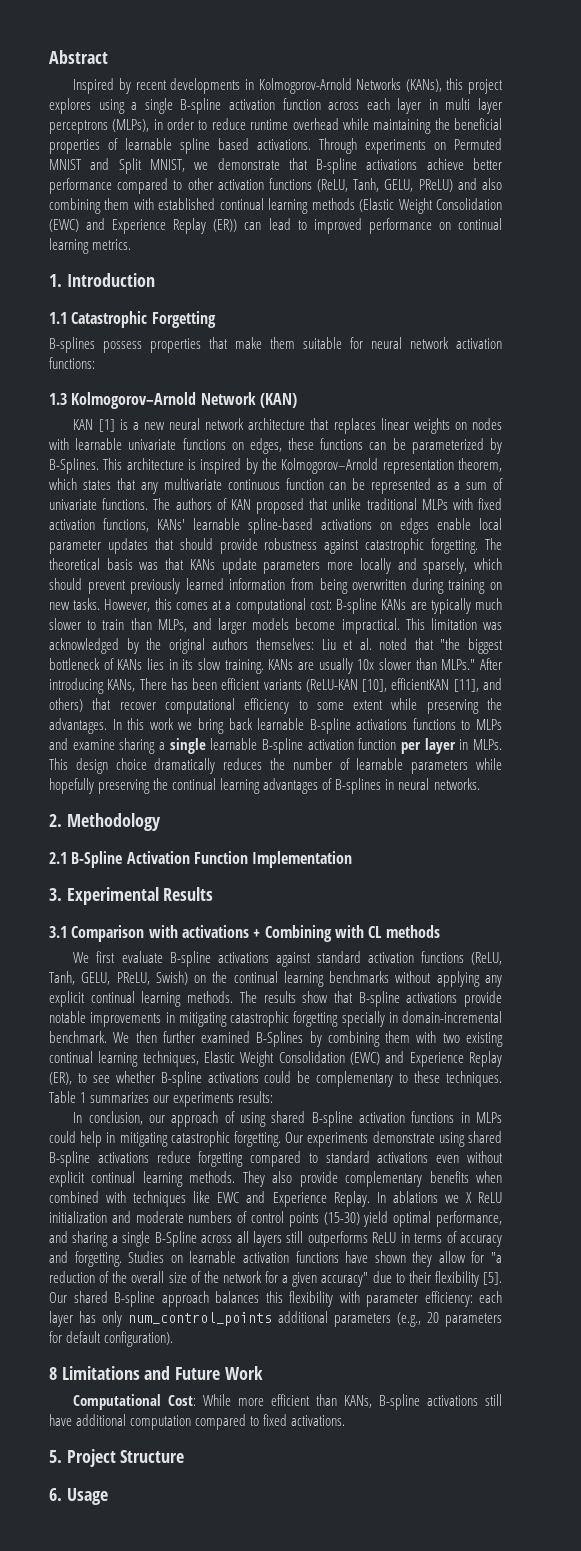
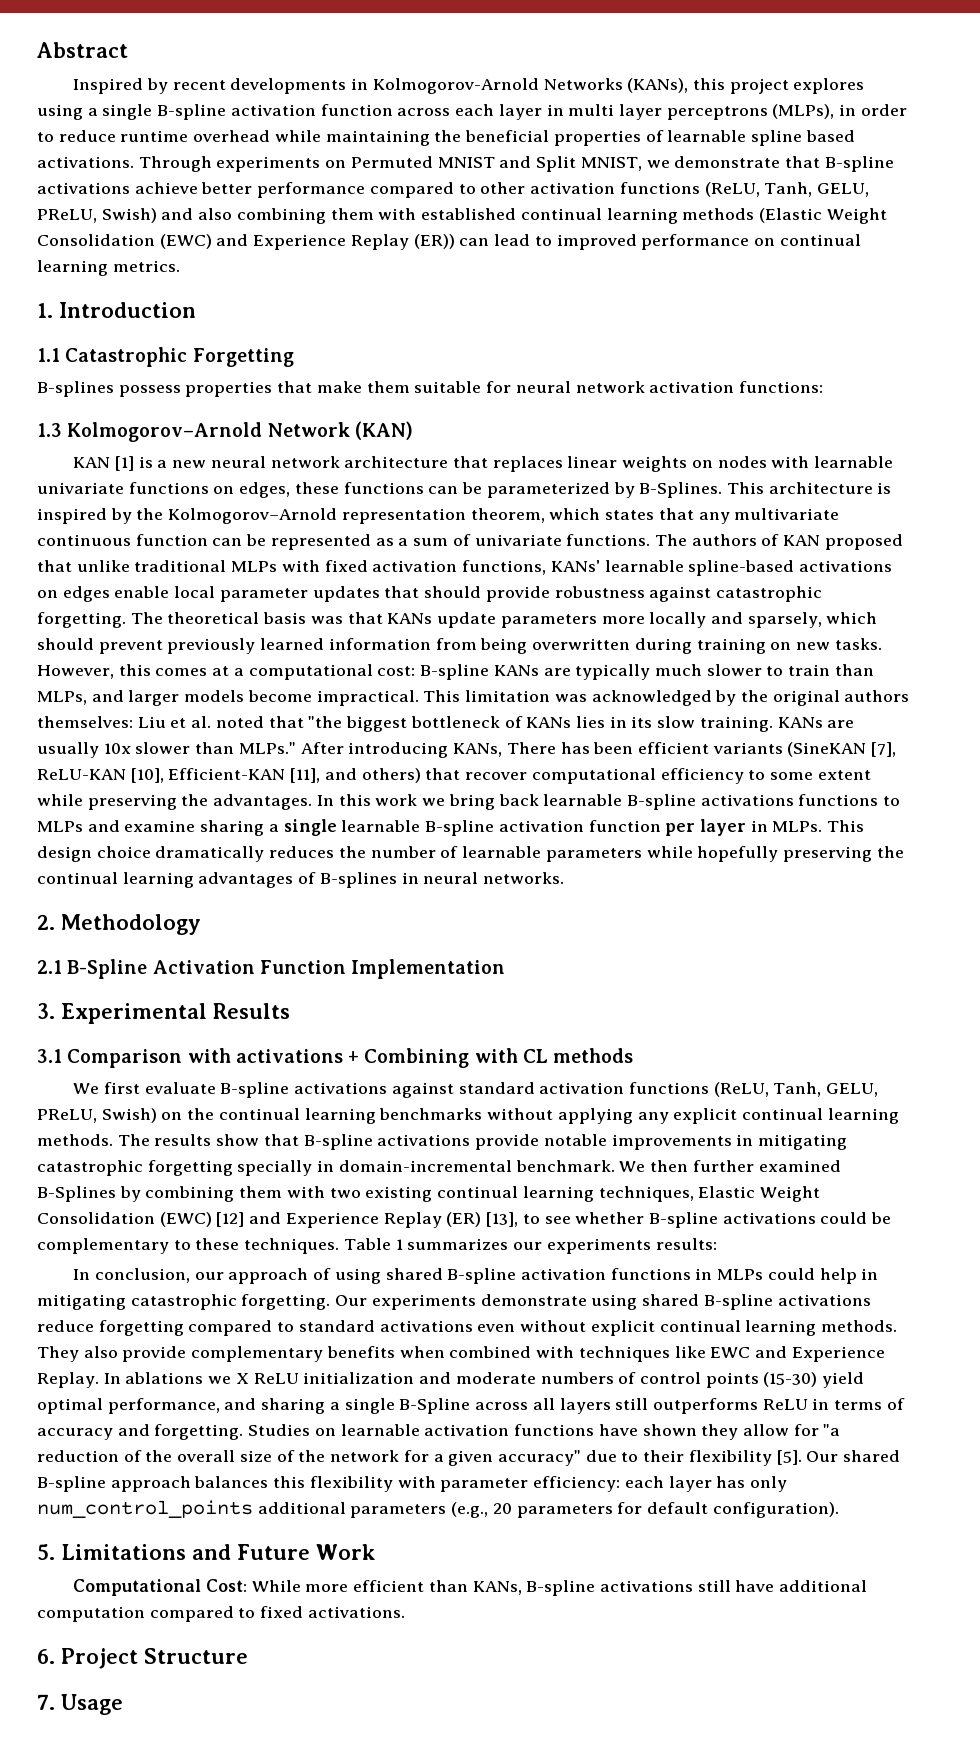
- Through experiments on Permuted MNIST and Split MNIST, we demonstrate that B-spline activations achieve better performance compared to other activation functions (ReLU, Tanh, GELU, PReLU) and also combining them with established continual learning methods (Elastic Weight Consolidation (EWC) and Experience Replay (ER)) can lead to improved performance on continual learning metrics.
+ Through experiments on Permuted MNIST and Split MNIST, we demonstrate that B-spline activations achieve better performance compared to other activation functions (ReLU, Tanh, GELU, PReLU, Swish) and also combining them with established continual learning methods (Elastic Weight Consolidation (EWC) and Experience Replay (ER)) can lead to improved performance on continual learning metrics.
- After introducing KANs, There has been efficient variants (ReLU-KAN [10], efficientKAN [11], and others) that recover computational efficiency to some extent while preserving the advantages.
+ After introducing KANs, There has been efficient variants (SineKAN [7], ReLU-KAN [10], Efficient-KAN [11], and others) that recover computational efficiency to some extent while preserving the advantages.
- We then further examined B-Splines by combining them with two existing continual learning techniques, Elastic Weight Consolidation (EWC) and Experience Replay (ER), to see whether B-spline activations could be complementary to these techniques.
+ We then further examined B-Splines by combining them with two existing continual learning techniques, Elastic Weight Consolidation (EWC) [12] and Experience Replay (ER) [13], to see whether B-spline activations could be complementary to these techniques.
- 8 Limitations and Future Work
+ 5. Limitations and Future Work
- 5. Project Structure
+ 6. Project Structure
- 6. Usage
+ 7. Usage

